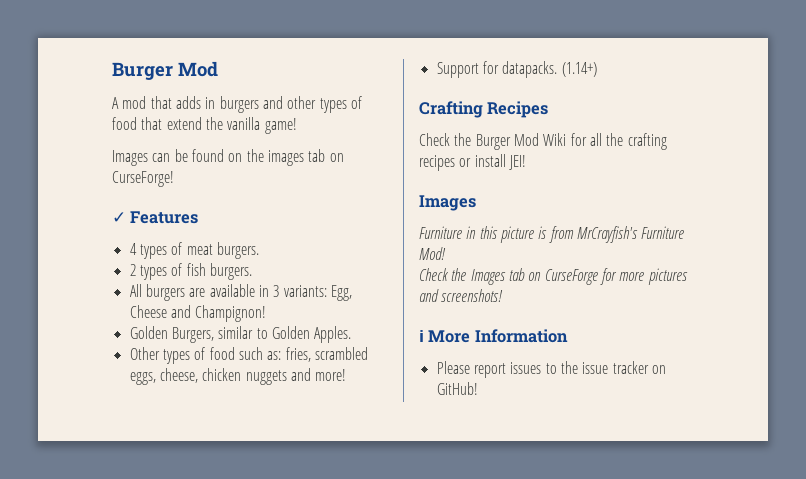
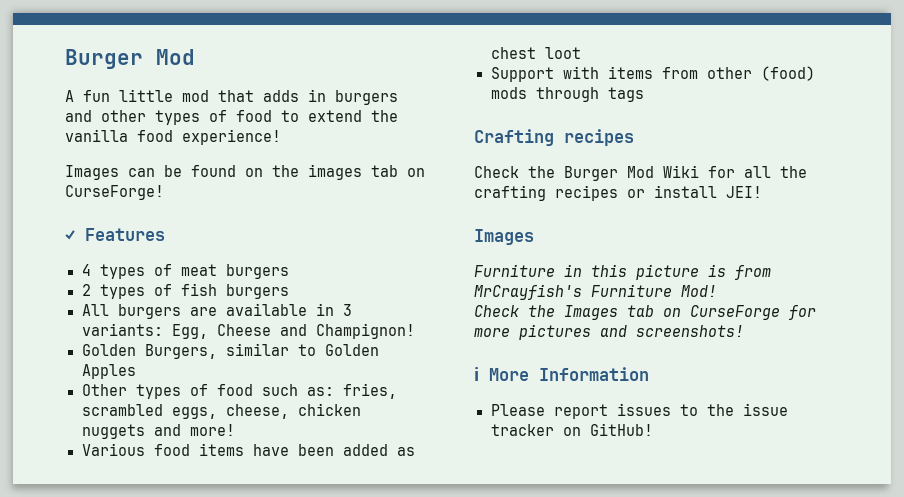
- A mod that adds in burgers and other types of food that extend the vanilla game!
+ A fun little mod that adds in burgers and other types of food to extend the vanilla food experience!
- 4 types of meat burgers.
+ 4 types of meat burgers
- 2 types of fish burgers.
+ 2 types of fish burgers
- Golden Burgers, similar to Golden Apples.
+ Golden Burgers, similar to Golden Apples
- Support for datapacks. (1.14+)
+ Various food items have been added as chest loot
+ Support with items from other (food) mods through tags
- Crafting Recipes
+ Crafting recipes

